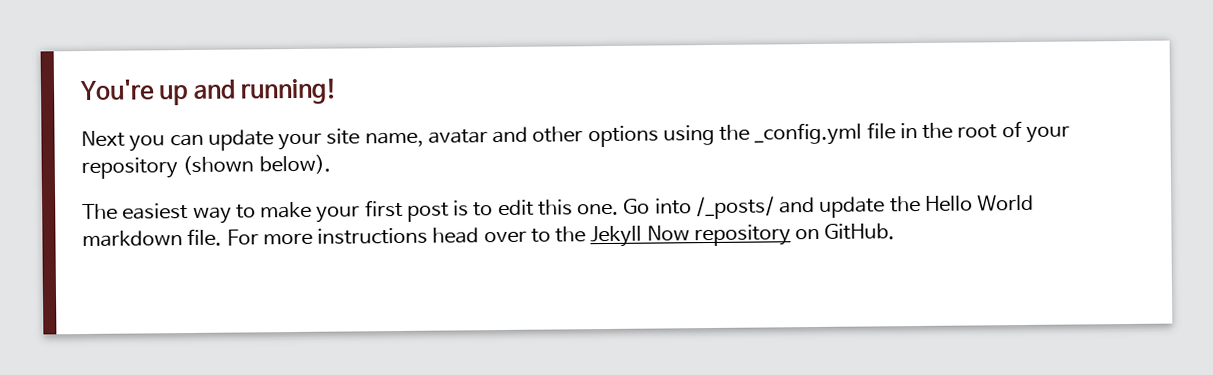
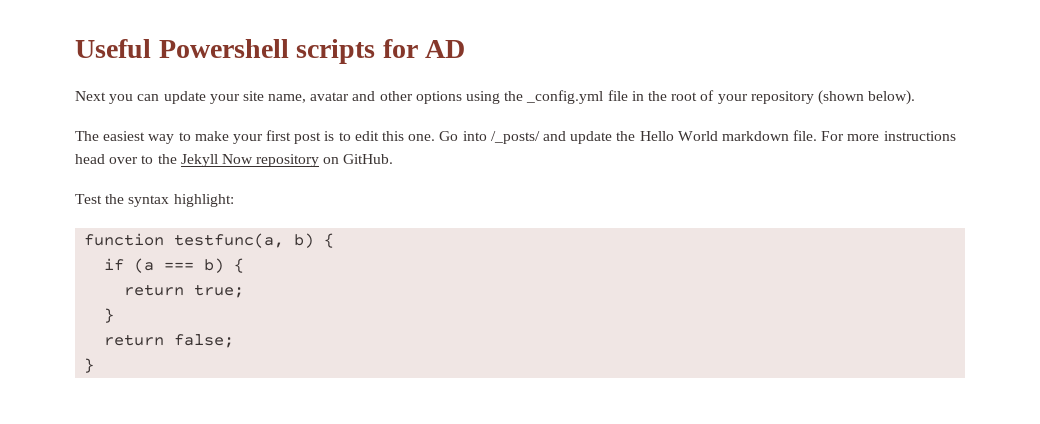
- You're up and running!
+ Useful Powershell scripts for AD
+ Test the syntax highlight:
+ function testfunc(a, b) {
+ if (a === b) {
+ return true;
+ }
+ return false;
+ }

